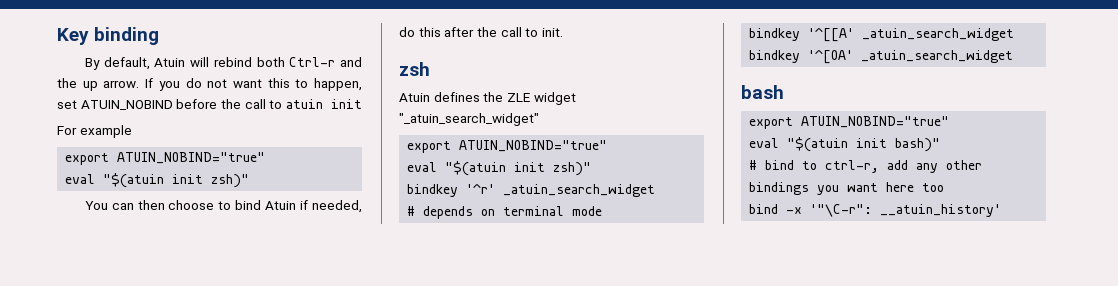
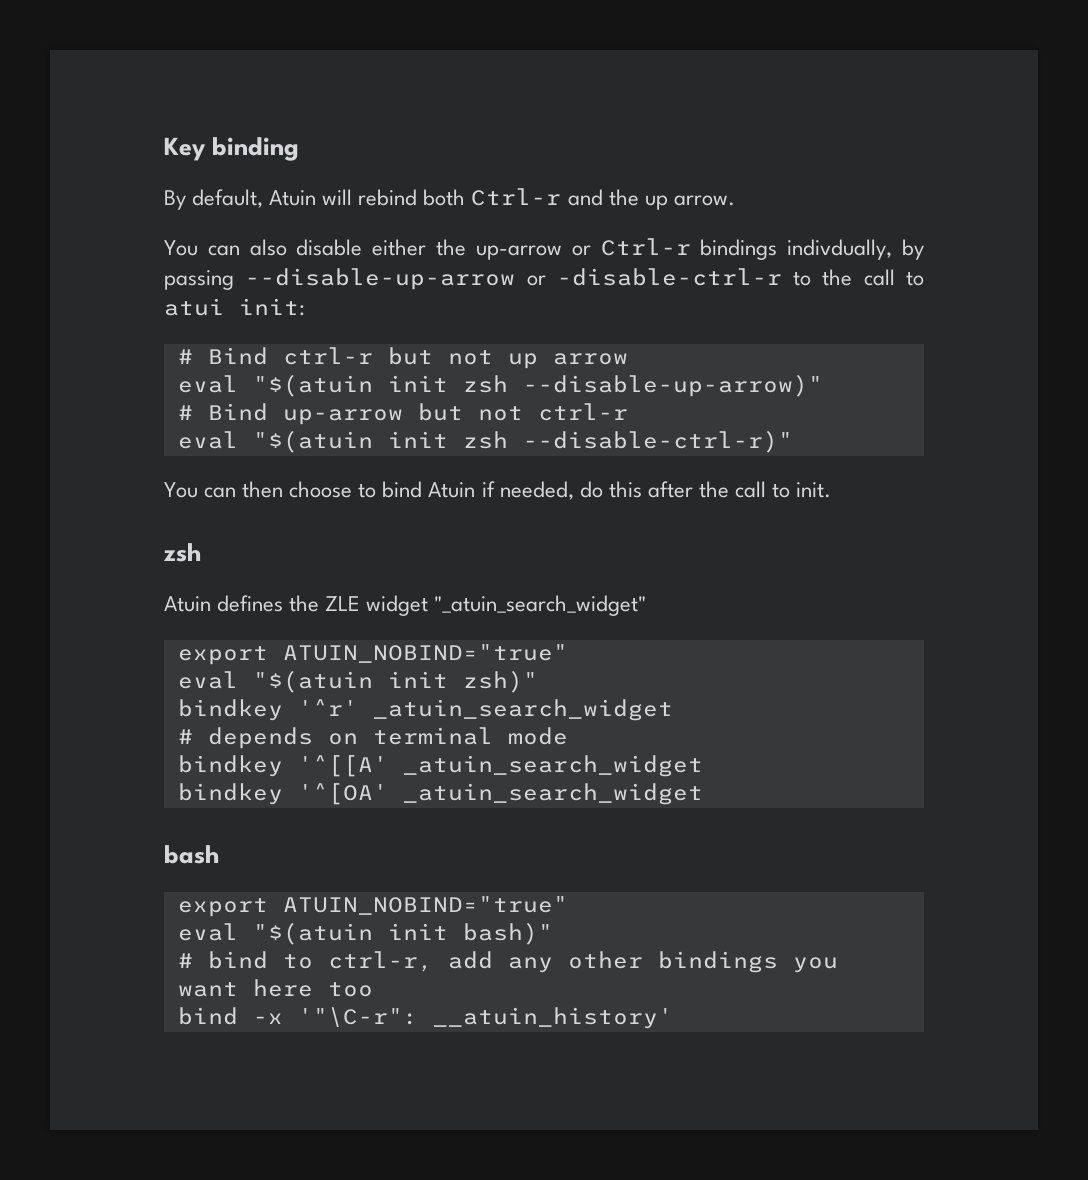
- By default, Atuin will rebind both Ctrl-r and the up arrow. If you do not want this to happen, set ATUIN_NOBIND before the call to atuin init
- For example
- export ATUIN_NOBIND="true"
- eval "$(atuin init zsh)"
+ By default, Atuin will rebind both Ctrl-r and the up arrow.
+ You can also disable either the up-arrow or Ctrl-r bindings indivdually, by passing --disable-up-arrow or -disable-ctrl-r to the call to atui init:
+ # Bind ctrl-r but not up arrow
+ eval "$(atuin init zsh --disable-up-arrow)"
+ # Bind up-arrow but not ctrl-r
+ eval "$(atuin init zsh --disable-ctrl-r)"

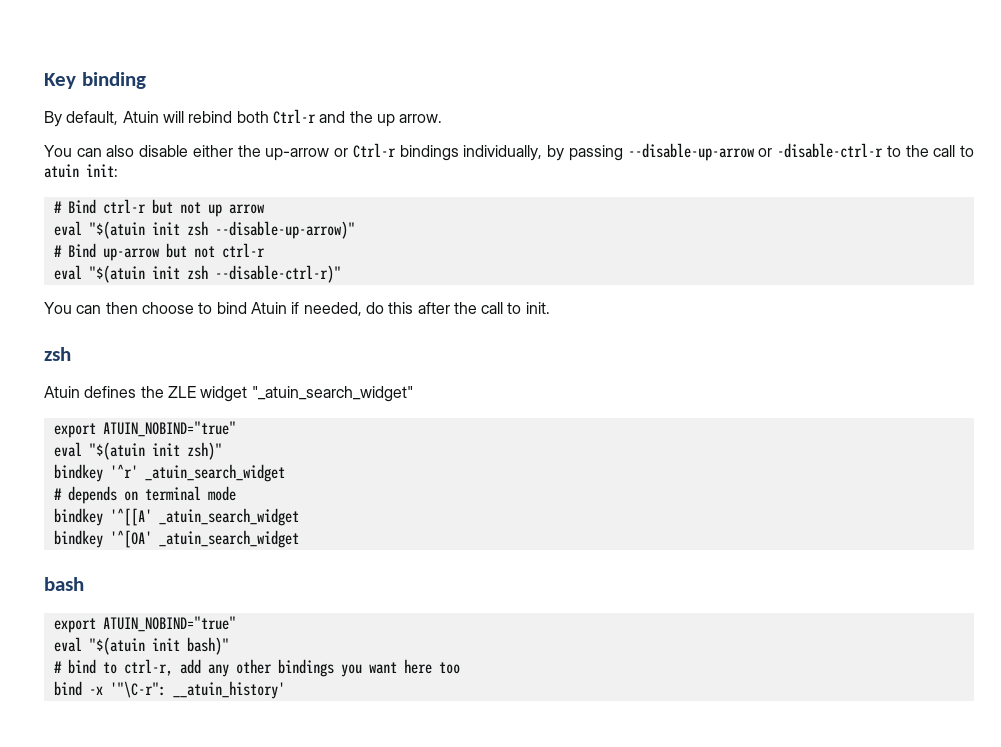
- You can also disable either the up-arrow or Ctrl-r bindings indivdually, by passing --disable-up-arrow or -disable-ctrl-r to the call to atui init:
+ You can also disable either the up-arrow or Ctrl-r bindings individually, by passing --disable-up-arrow or -disable-ctrl-r to the call to atuin init:

